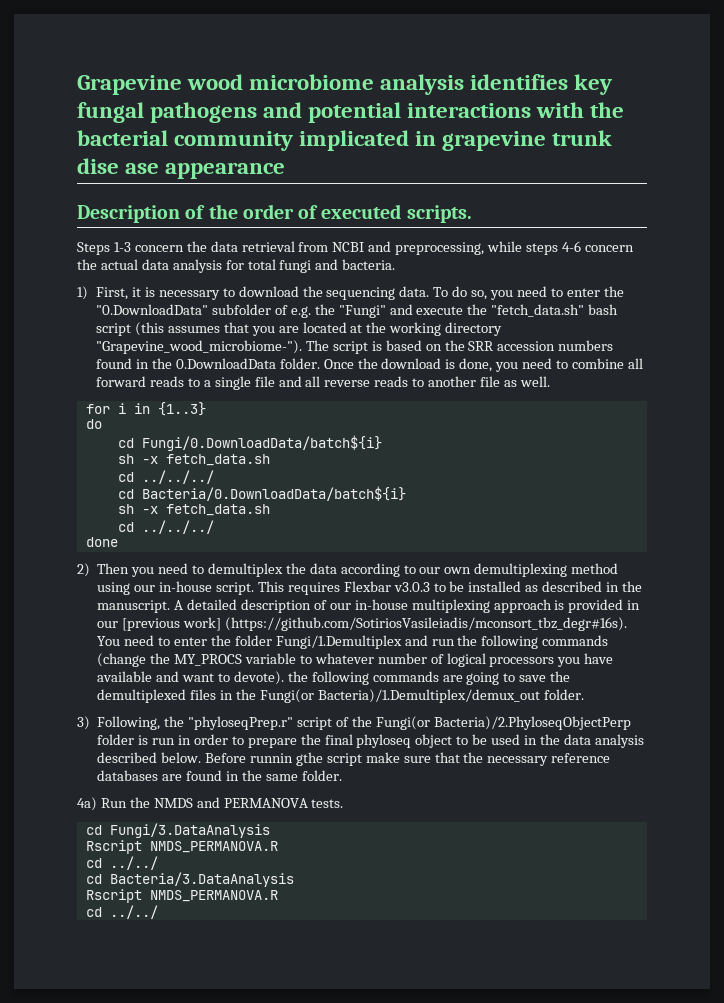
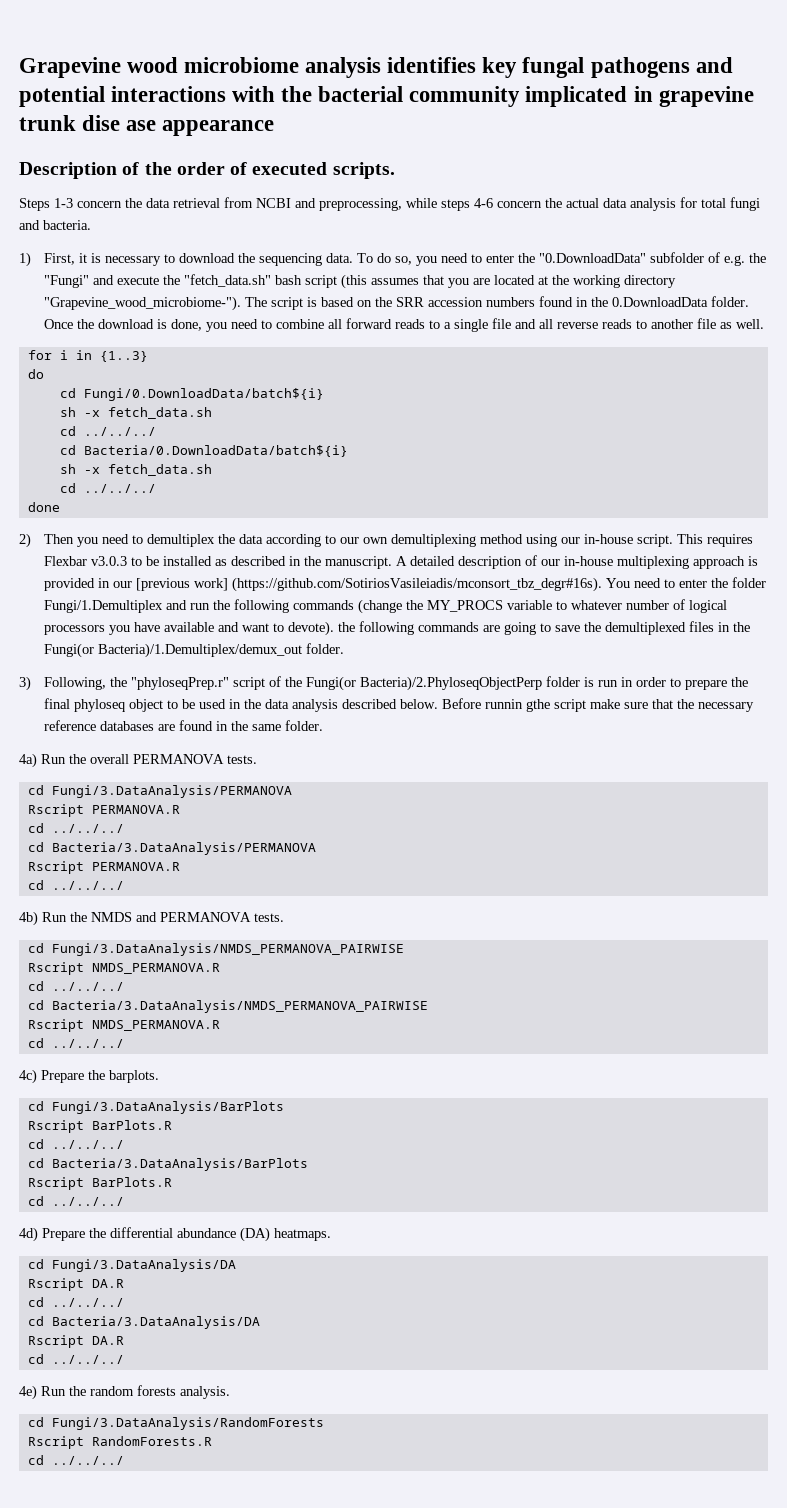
- 4a) Run the NMDS and PERMANOVA tests.
+ 4a) Run the overall PERMANOVA tests.
+ cd Fungi/3.DataAnalysis/PERMANOVA
+ Rscript PERMANOVA.R
+ cd ../../../
+ cd Bacteria/3.DataAnalysis/PERMANOVA
+ Rscript PERMANOVA.R
+ cd ../../../
+ 4b) Run the NMDS and PERMANOVA tests.
- cd Fungi/3.DataAnalysis
+ cd Fungi/3.DataAnalysis/NMDS_PERMANOVA_PAIRWISE
  Rscript NMDS_PERMANOVA.R
- cd ../../
- cd Bacteria/3.DataAnalysis
+ cd ../../../
+ cd Bacteria/3.DataAnalysis/NMDS_PERMANOVA_PAIRWISE
  Rscript NMDS_PERMANOVA.R
- cd ../../
+ cd ../../../
+ 4c) Prepare the barplots.
+ cd Fungi/3.DataAnalysis/BarPlots
+ Rscript BarPlots.R
+ cd ../../../
+ cd Bacteria/3.DataAnalysis/BarPlots
+ Rscript BarPlots.R
+ cd ../../../
+ 4d) Prepare the differential abundance (DA) heatmaps.
+ cd Fungi/3.DataAnalysis/DA
+ Rscript DA.R
+ cd ../../../
+ cd Bacteria/3.DataAnalysis/DA
+ Rscript DA.R
+ cd ../../../
+ 4e) Run the random forests analysis.
+ cd Fungi/3.DataAnalysis/RandomForests
+ Rscript RandomForests.R
+ cd ../../../

